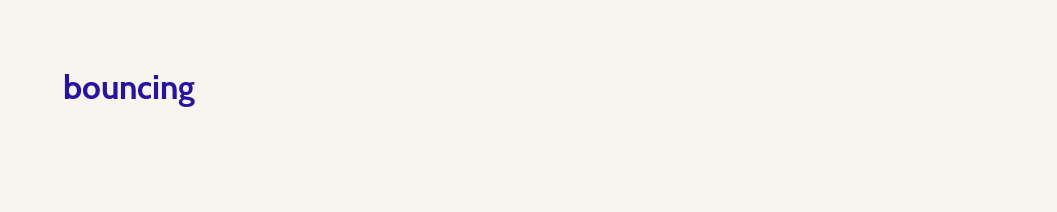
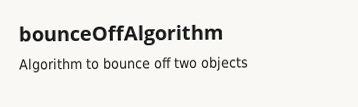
- bouncing
+ bounceOffAlgorithm
+ Algorithm to bounce off two objects

